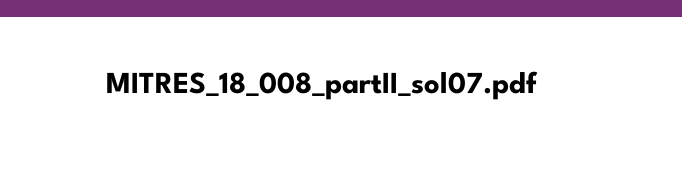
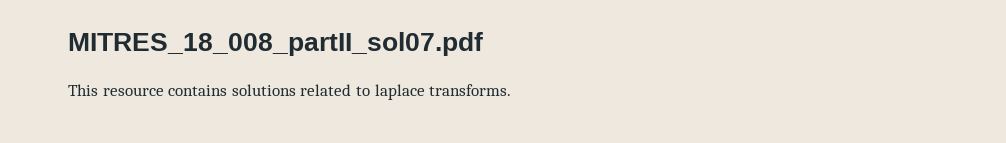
+ This resource contains solutions related to laplace transforms.

